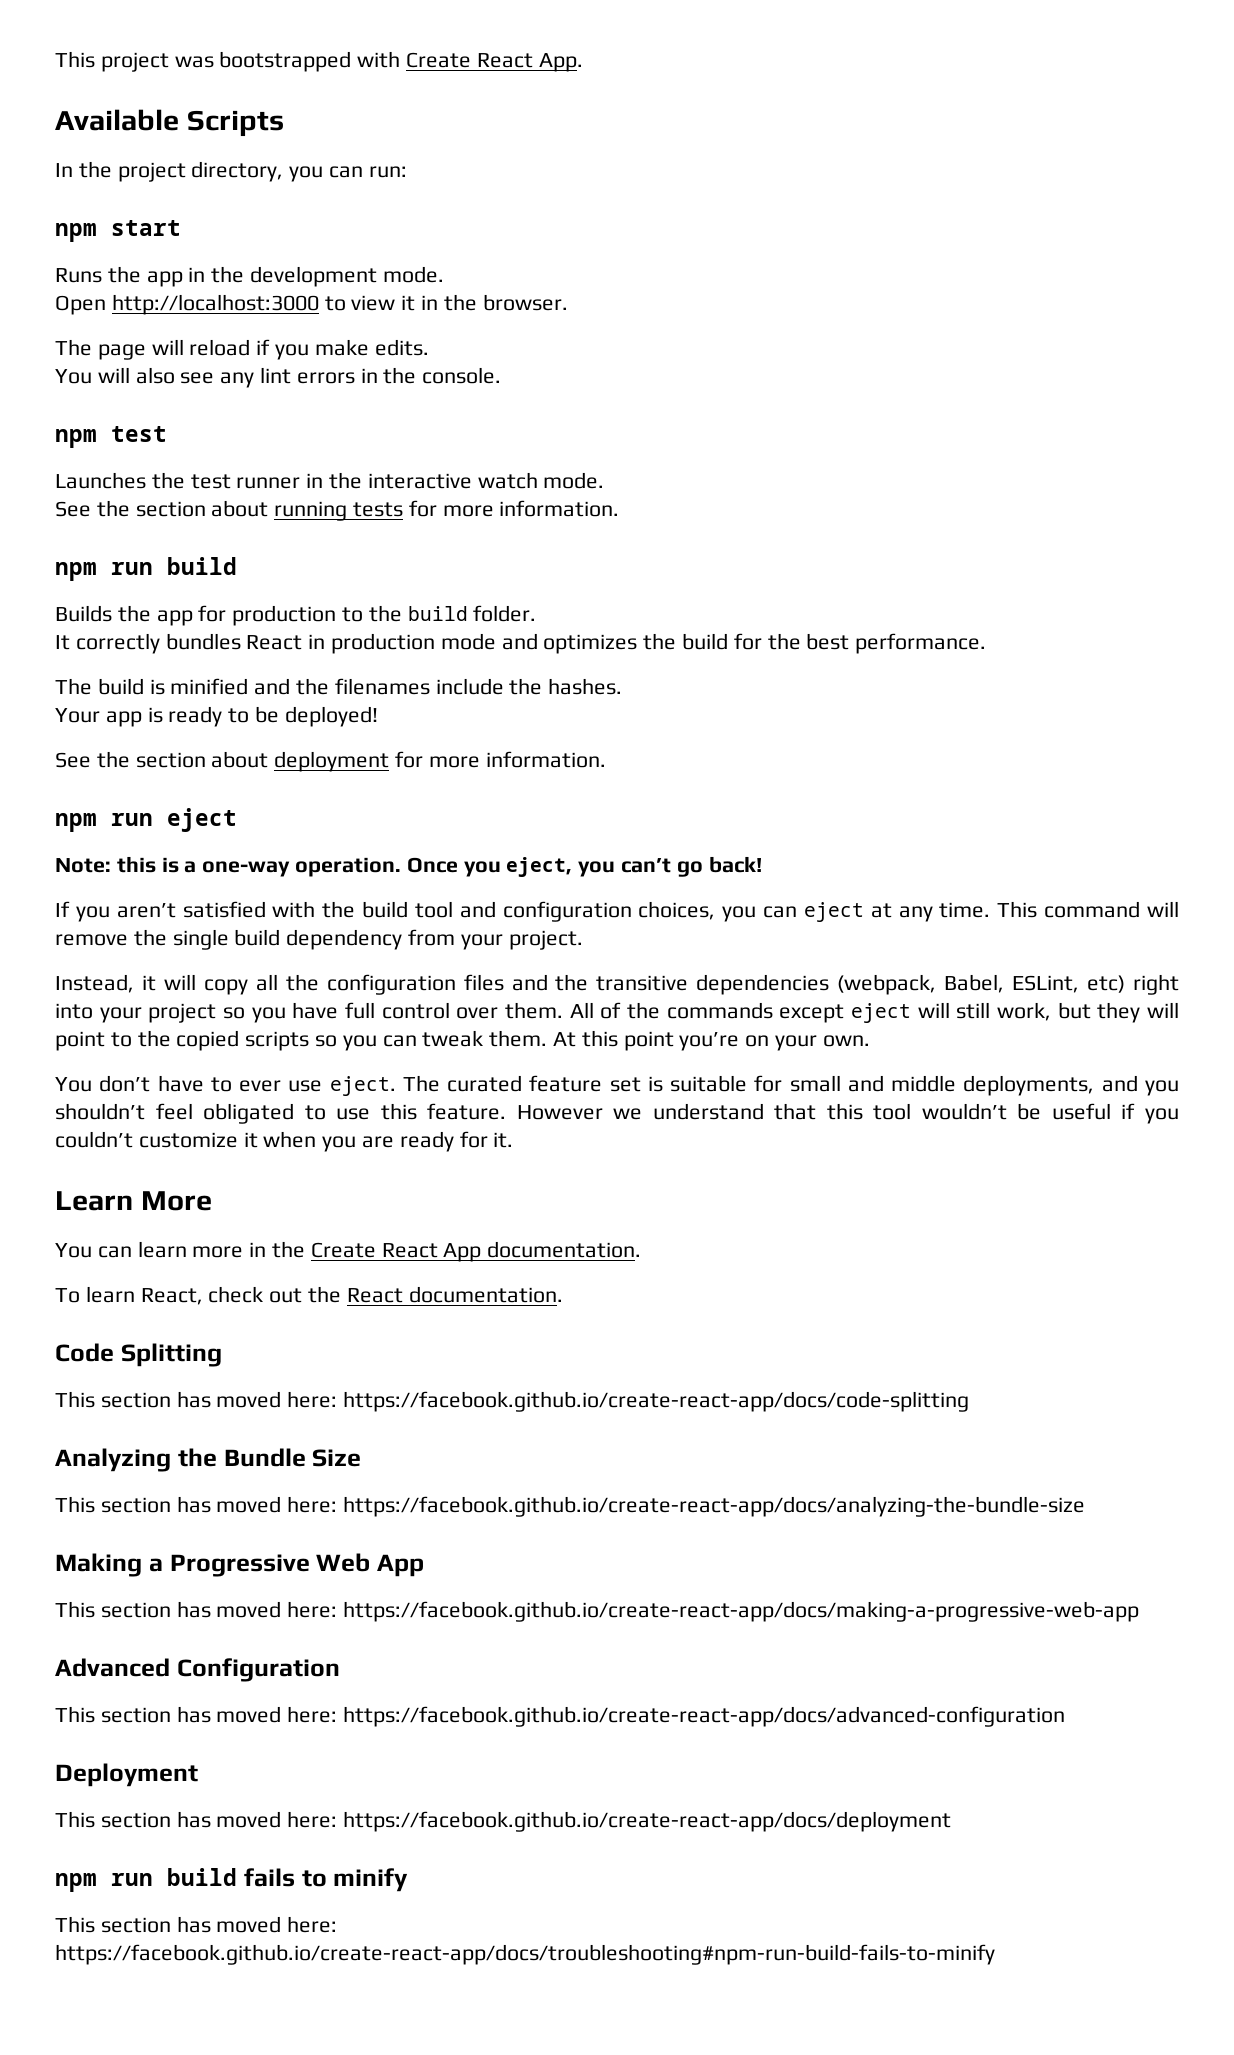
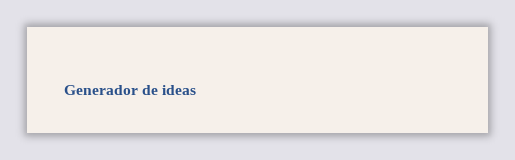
- This project was bootstrapped with Create React App.
- Available Scripts
- In the project directory, you can run:
- npm start
- Runs the app in the development mode.
- Open http://localhost:3000 to view it in the browser.
- The page will reload if you make edits.
- You will also see any lint errors in the console.
- npm test
- Launches the test runner in the interactive watch mode.
- See the section about running tests for more information.
- npm run build
- Builds the app for production to the build folder.
- It correctly bundles React in production mode and optimizes the build for the best performance.
- The build is minified and the filenames include the hashes.
- Your app is ready to be deployed!
- See the section about deployment for more information.
- npm run eject
- Note: this is a one-way operation. Once you eject, you can’t go back!
- If you aren’t satisfied with the build tool and configuration choices, you can eject at any time. This command will remove the single build dependency from your project.
- Instead, it will copy all the configuration files and the transitive dependencies (webpack, Babel, ESLint, etc) right into your project so you have full control over them. All of the commands except eject will still work, but they will point to the copied scripts so you can tweak them. At this point you’re on your own.
- You don’t have to ever use eject. The curated feature set is suitable for small and middle deployments, and you shouldn’t feel obligated to use this feature. However we understand that this tool wouldn’t be useful if you couldn’t customize it when you are ready for it.
- Learn More
- You can learn more in the Create React App documentation.
- To learn React, check out the React documentation.
- Code Splitting
- This section has moved here: https://facebook.github.io/create-react-app/docs/code-splitting
- Analyzing the Bundle Size
- This section has moved here: https://facebook.github.io/create-react-app/docs/analyzing-the-bundle-size
- Making a Progressive Web App
- This section has moved here: https://facebook.github.io/create-react-app/docs/making-a-progressive-web-app
- Advanced Configuration
- This section has moved here: https://facebook.github.io/create-react-app/docs/advanced-configuration
- Deployment
- This section has moved here: https://facebook.github.io/create-react-app/docs/deployment
- npm run build fails to minify
- This section has moved here: https://facebook.github.io/create-react-app/docs/troubleshooting#npm-run-build-fails-to-minify
+ Generador de ideas

